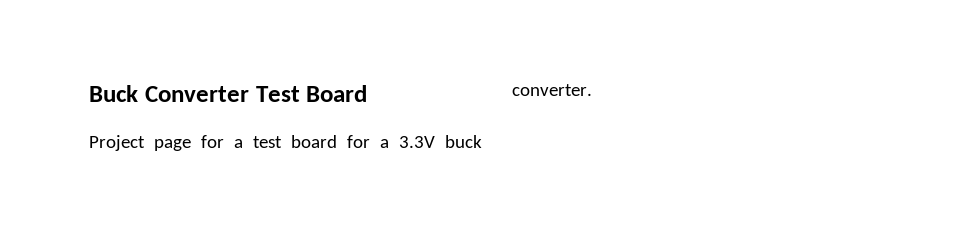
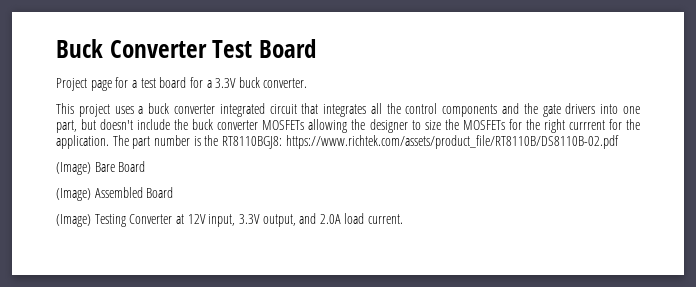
+ This project uses a buck converter integrated circuit that integrates all the control components and the gate drivers into one part, but doesn't include the buck converter MOSFETs allowing the designer to size the MOSFETs for the right currrent for the application. The part number is the RT8110BGJ8: https://www.richtek.com/assets/product_file/RT8110B/DS8110B-02.pdf
+ (Image) Bare Board
+ (Image) Assembled Board
+ (Image) Testing Converter at 12V input, 3.3V output, and 2.0A load current.

